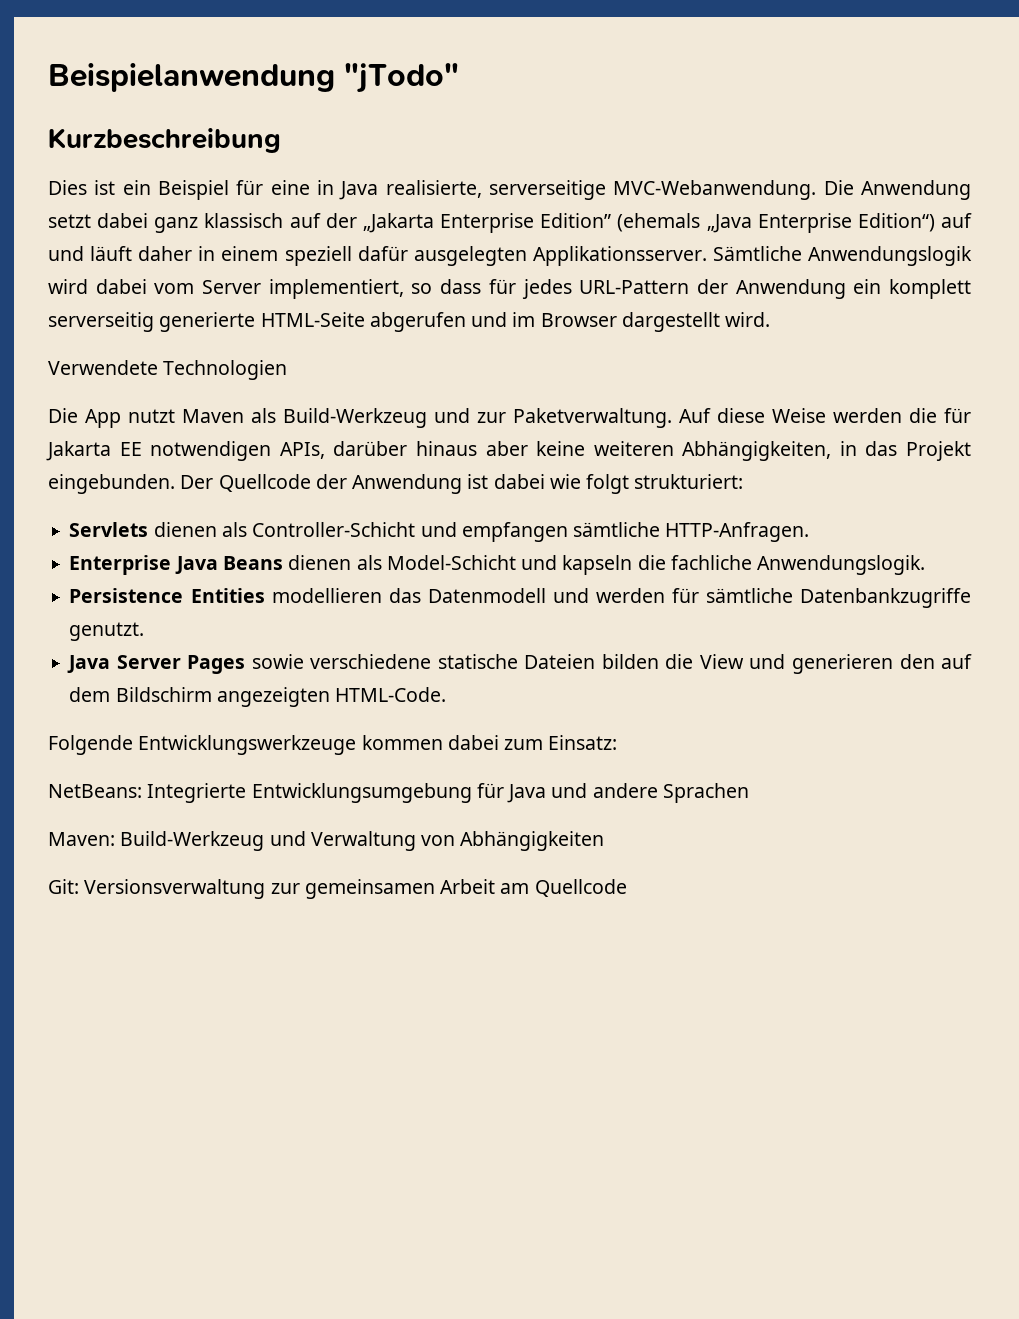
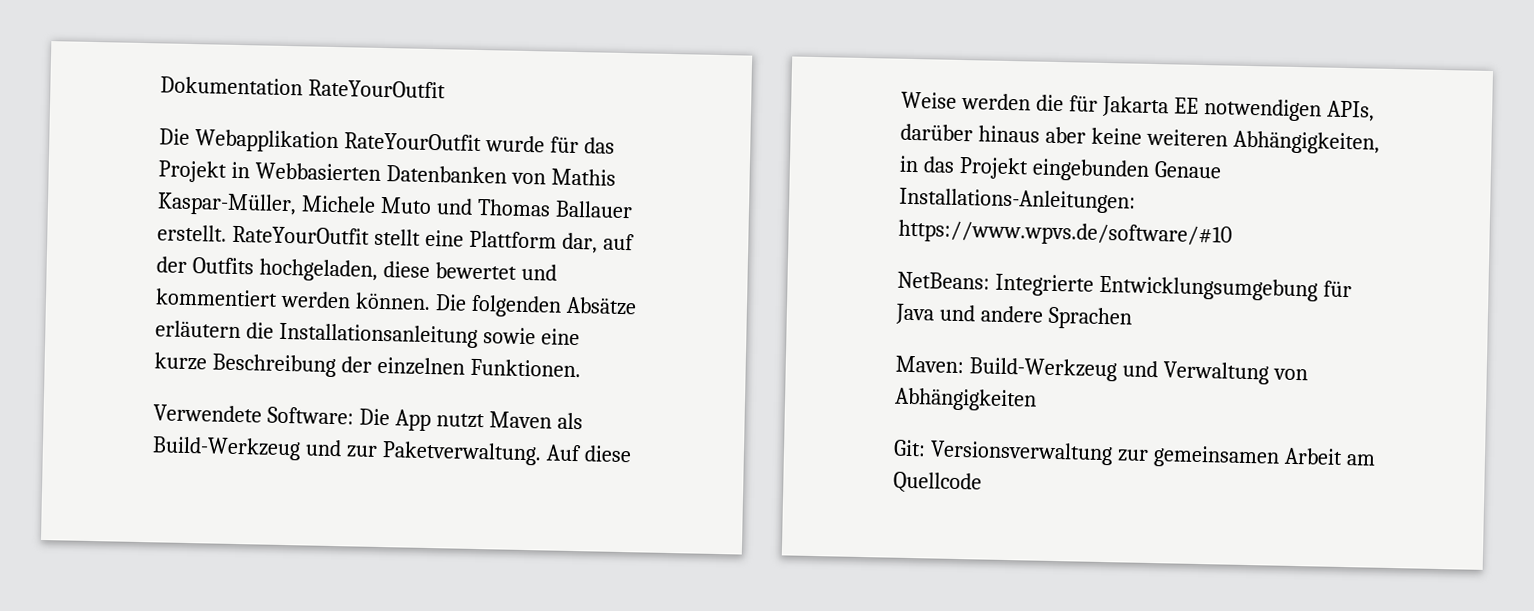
- Beispielanwendung "jTodo"
- Kurzbeschreibung
- Dies ist ein Beispiel für eine in Java realisierte, serverseitige MVC-Webanwendung. Die Anwendung setzt dabei ganz klassisch auf der „Jakarta Enterprise Edition” (ehemals „Java Enterprise Edition“) auf und läuft daher in einem speziell dafür ausgelegten Applikationsserver. Sämtliche Anwendungslogik wird dabei vom Server implementiert, so dass für jedes URL-Pattern der Anwendung ein komplett serverseitig generierte HTML-Seite abgerufen und im Browser dargestellt wird.
+ Dokumentation RateYourOutfit
+ Die Webapplikation RateYourOutfit wurde für das Projekt in Webbasierten Datenbanken von Mathis Kaspar-Müller, Michele Muto und Thomas Ballauer erstellt. RateYourOutfit stellt eine Plattform dar, auf der Outfits hochgeladen, diese bewertet und kommentiert werden können. Die folgenden Absätze erläutern die Installationsanleitung sowie eine kurze Beschreibung der einzelnen Funktionen.
- Verwendete Technologien
- Die App nutzt Maven als Build-Werkzeug und zur Paketverwaltung.
+ Verwendete Software: Die App nutzt Maven als Build-Werkzeug und zur Paketverwaltung.
- Auf diese Weise werden die für Jakarta EE notwendigen APIs, darüber hinaus aber keine weiteren Abhängigkeiten, in das Projekt eingebunden. Der Quellcode der Anwendung ist dabei wie folgt strukturiert:
- Servlets dienen als Controller-Schicht und empfangen sämtliche HTTP-Anfragen.
- Enterprise Java Beans dienen als Model-Schicht und kapseln die fachliche Anwendungslogik.
- Persistence Entities modellieren das Datenmodell und werden für sämtliche Datenbankzugriffe genutzt.
- Java Server Pages sowie verschiedene statische Dateien bilden die View und generieren den auf dem Bildschirm angezeigten HTML-Code.
- Folgende Entwicklungswerkzeuge kommen dabei zum Einsatz:
+ Auf diese Weise werden die für Jakarta EE notwendigen APIs, darüber hinaus aber keine weiteren Abhängigkeiten, in das Projekt eingebunden Genaue Installations-Anleitungen: https://www.wpvs.de/software/#10

